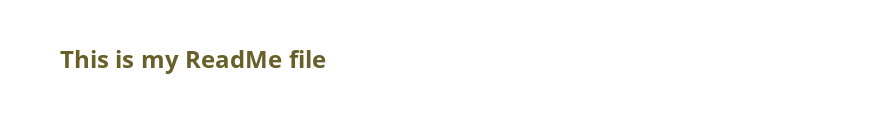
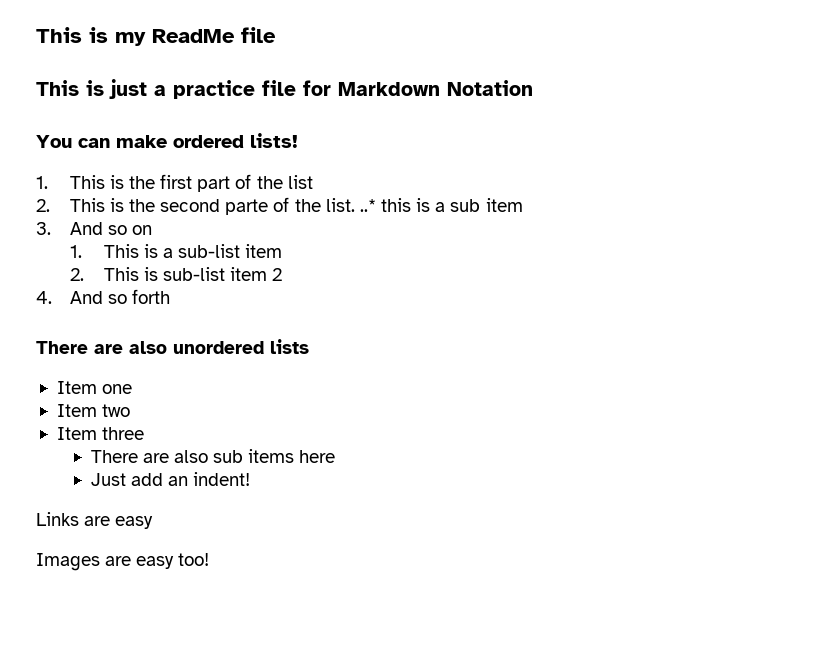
+ This is just a practice file for Markdown Notation
+ You can make ordered lists!
+ 1. This is the first part of the list
+ 2. This is the second parte of the list. ..* this is a sub item
+ 3. And so on
+ 1. This is a sub-list item
+ 2. This is sub-list item 2
+ 4. And so forth
+ There are also unordered lists
+ Item one
+ Item two
+ Item three
+ There are also sub items here
+ Just add an indent!
+ Links are easy
+ Images are easy too!

